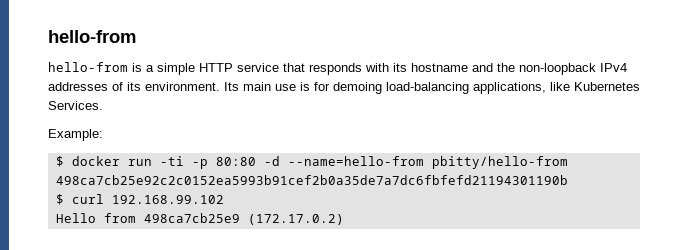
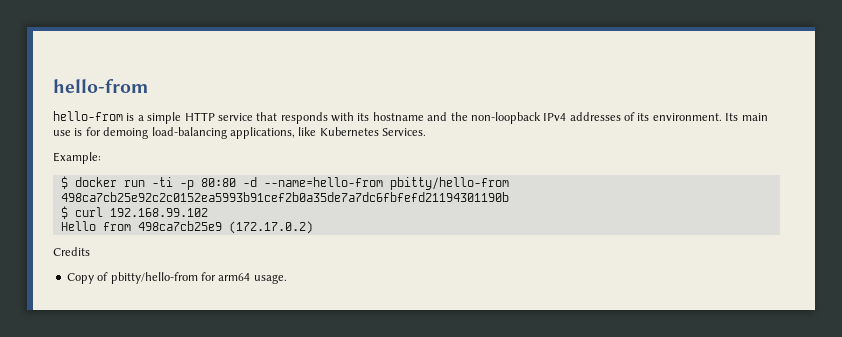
+ Credits
+ Copy of pbitty/hello-from for arm64 usage.

